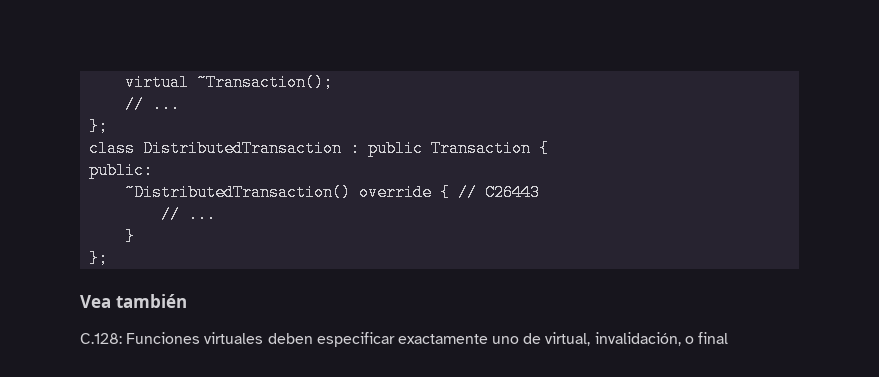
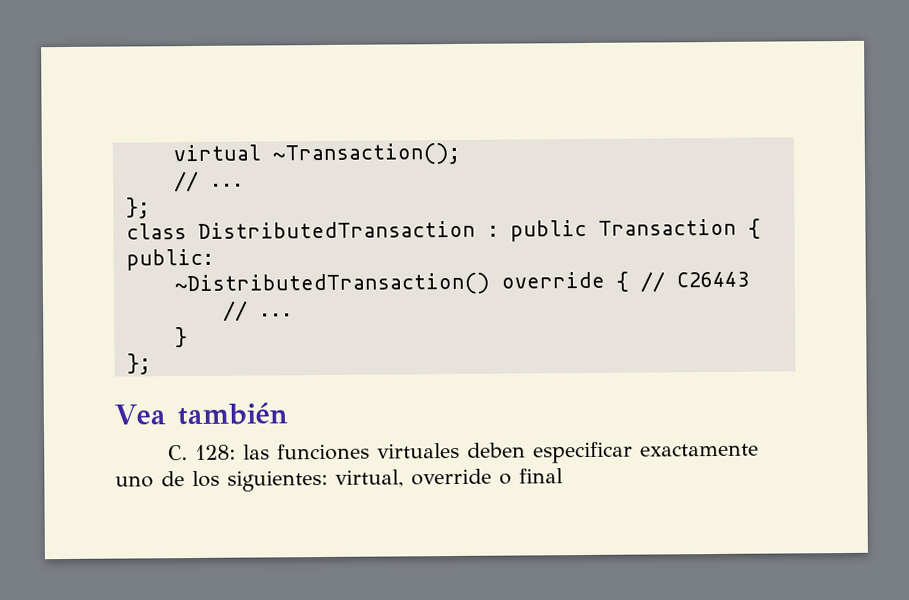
- C.128: Funciones virtuales deben especificar exactamente uno de virtual, invalidación, o final
+ C. 128: las funciones virtuales deben especificar exactamente uno de los siguientes: virtual, override o final

